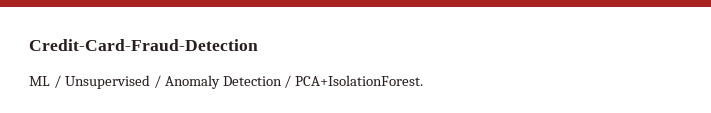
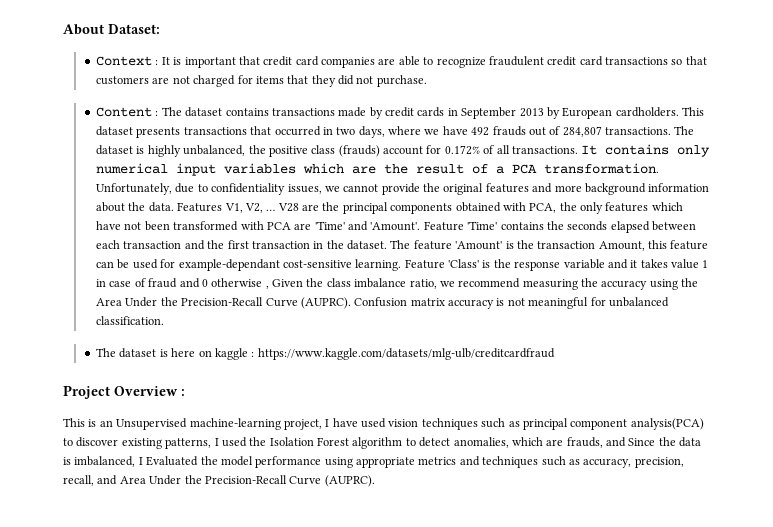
- Credit-Card-Fraud-Detection
- ML / Unsupervised / Anomaly Detection / PCA+IsolationForest.
+ About Dataset:
+ Context : It is important that credit card companies are able to recognize fraudulent credit card transactions so that customers are not charged for items that they did not purchase.
+ Content : The dataset contains transactions made by credit cards in September 2013 by European cardholders. This dataset presents transactions that occurred in two days, where we have 492 frauds out of 284,807 transactions. The dataset is highly unbalanced, the positive class (frauds) account for 0.172% of all transactions. It contains only numerical input variables which are the result of a PCA transformation. Unfortunately, due to confidentiality issues, we cannot provide the original features and more background information about the data. Features V1, V2, … V28 are the principal components obtained with PCA, the only features which have not been transformed with PCA are 'Time' and 'Amount'. Feature 'Time' contains the seconds elapsed between each transaction and the first transaction in the dataset. The feature 'Amount' is the transaction Amount, this feature can be used for example-dependant cost-sensitive learning. Feature 'Class' is the response variable and it takes value 1 in case of fraud and 0 otherwise , Given the class imbalance ratio, we recommend measuring the accuracy using the Area Under the Precision-Recall Curve (AUPRC). Confusion matrix accuracy is not meaningful for unbalanced classification.
+ The dataset is here on kaggle : https://www.kaggle.com/datasets/mlg-ulb/creditcardfraud
+ Project Overview :
+ This is an Unsupervised machine-learning project, I have used vision techniques such as principal component analysis(PCA) to discover existing patterns, I used the Isolation Forest algorithm to detect anomalies, which are frauds, and Since the data is imbalanced, I Evaluated the model performance using appropriate metrics and techniques such as accuracy, precision, recall, and Area Under the Precision-Recall Curve (AUPRC).

